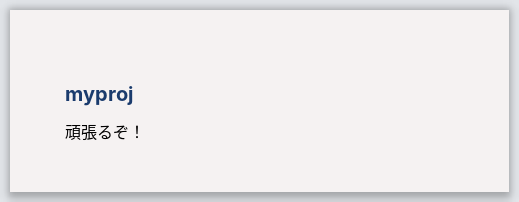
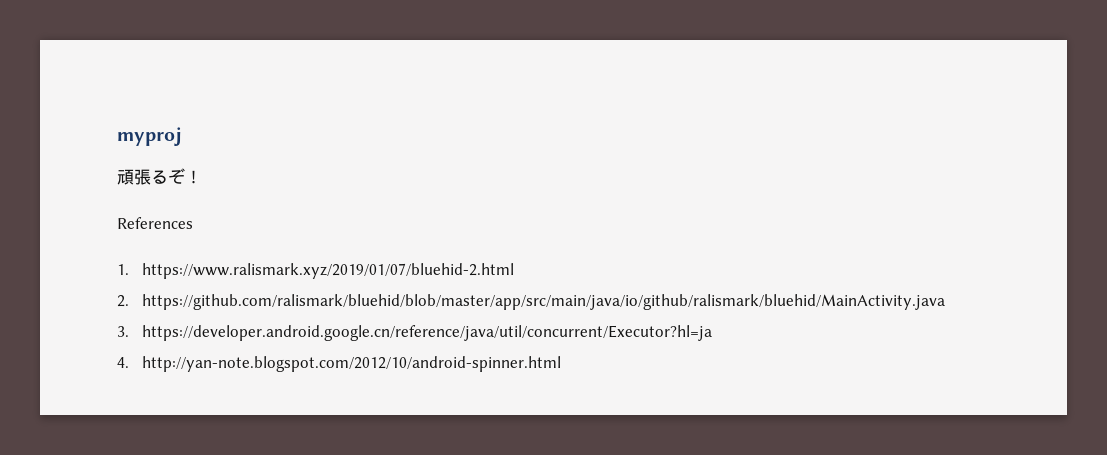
+ References
+ 1. https://www.ralismark.xyz/2019/01/07/bluehid-2.html
+ 2. https://github.com/ralismark/bluehid/blob/master/app/src/main/java/io/github/ralismark/bluehid/MainActivity.java
+ 3. https://developer.android.google.cn/reference/java/util/concurrent/Executor?hl=ja
+ 4. http://yan-note.blogspot.com/2012/10/android-spinner.html

